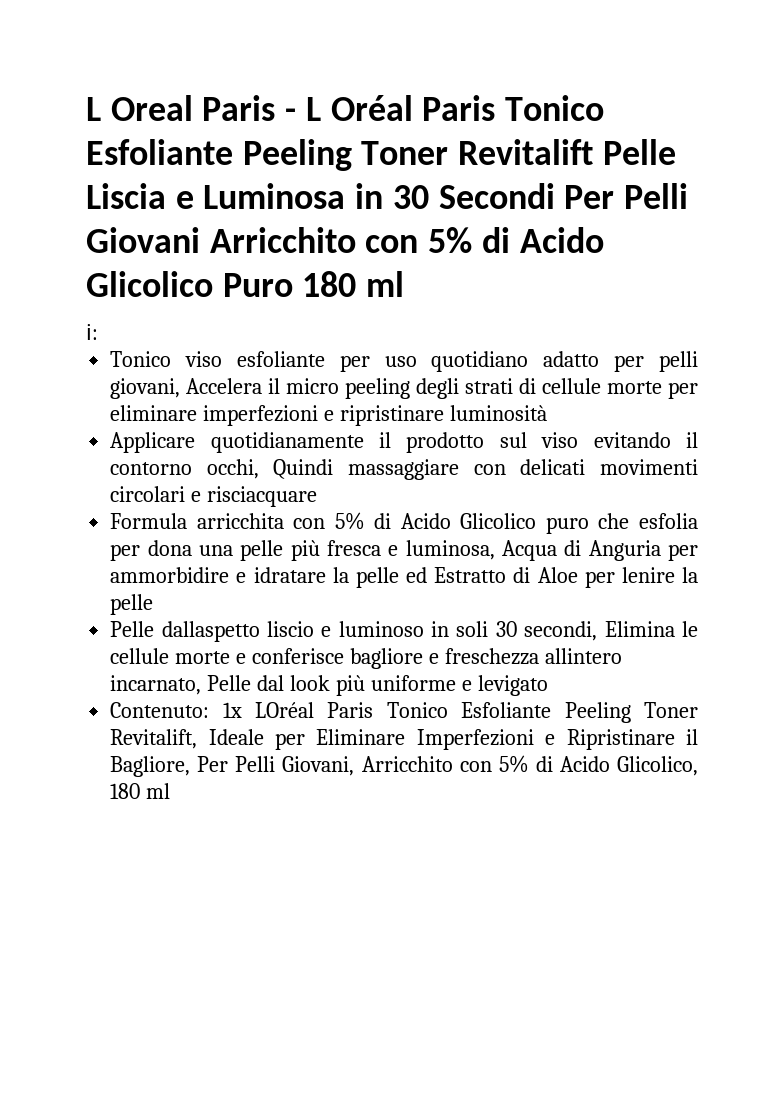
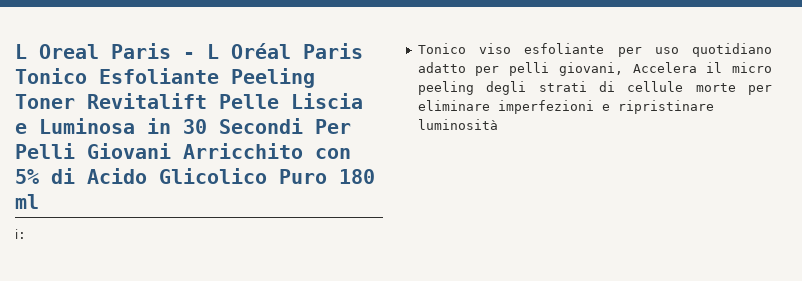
- Applicare quotidianamente il prodotto sul viso evitando il contorno occhi, Quindi massaggiare con delicati movimenti circolari e risciacquare
- Formula arricchita con 5% di Acido Glicolico puro che esfolia per dona una pelle più fresca e luminosa, Acqua di Anguria per ammorbidire e idratare la pelle ed Estratto di Aloe per lenire la pelle
- Pelle dallaspetto liscio e luminoso in soli 30 secondi, Elimina le cellule morte e conferisce bagliore e freschezza allintero incarnato, Pelle dal look più uniforme e levigato
- Contenuto: 1x LOréal Paris Tonico Esfoliante Peeling Toner Revitalift, Ideale per Eliminare Imperfezioni e Ripristinare il Bagliore, Per Pelli Giovani, Arricchito con 5% di Acido Glicolico, 180 ml

